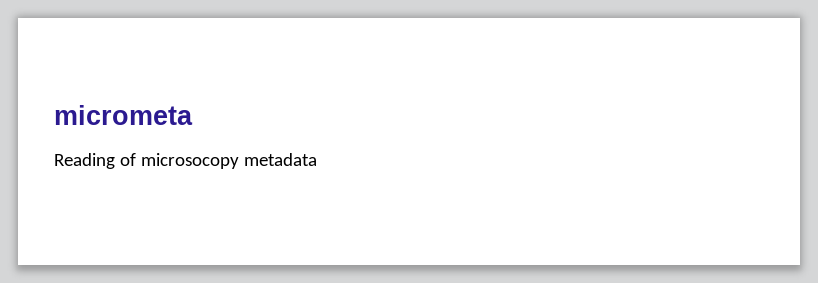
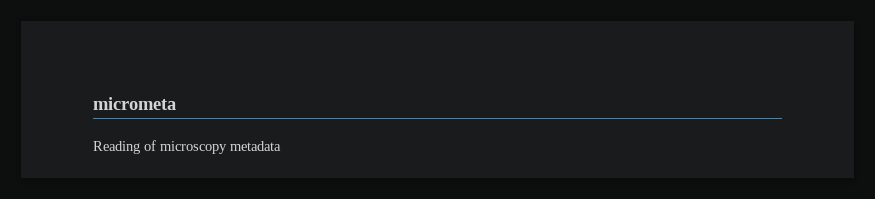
- Reading of microsocopy metadata
+ Reading of microscopy metadata

